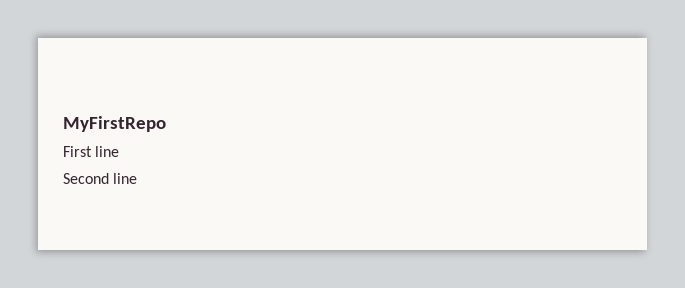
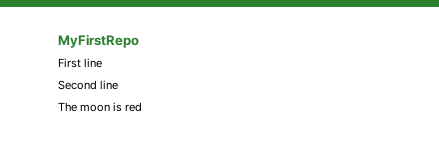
+ The moon is red

